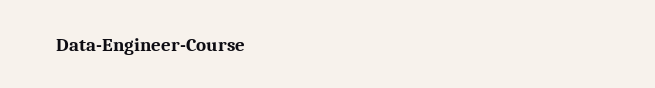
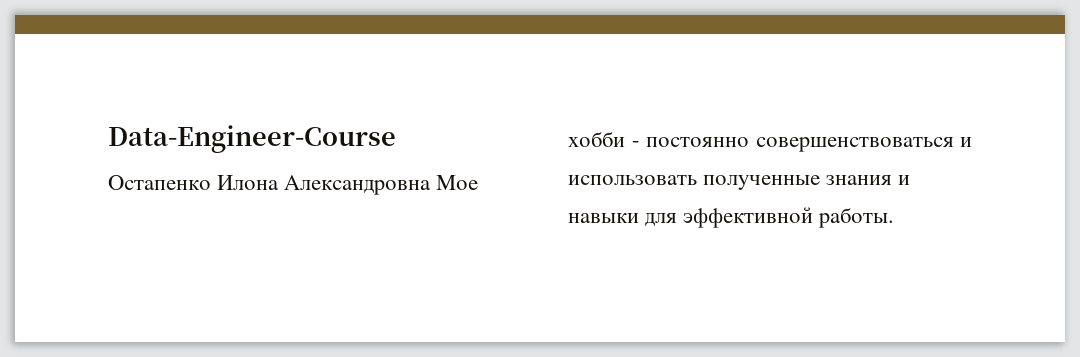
+ Остапенко Илона Александровна Мое хобби - постоянно совершенствоваться и использовать полученные знания и навыки для эффективной работы.

